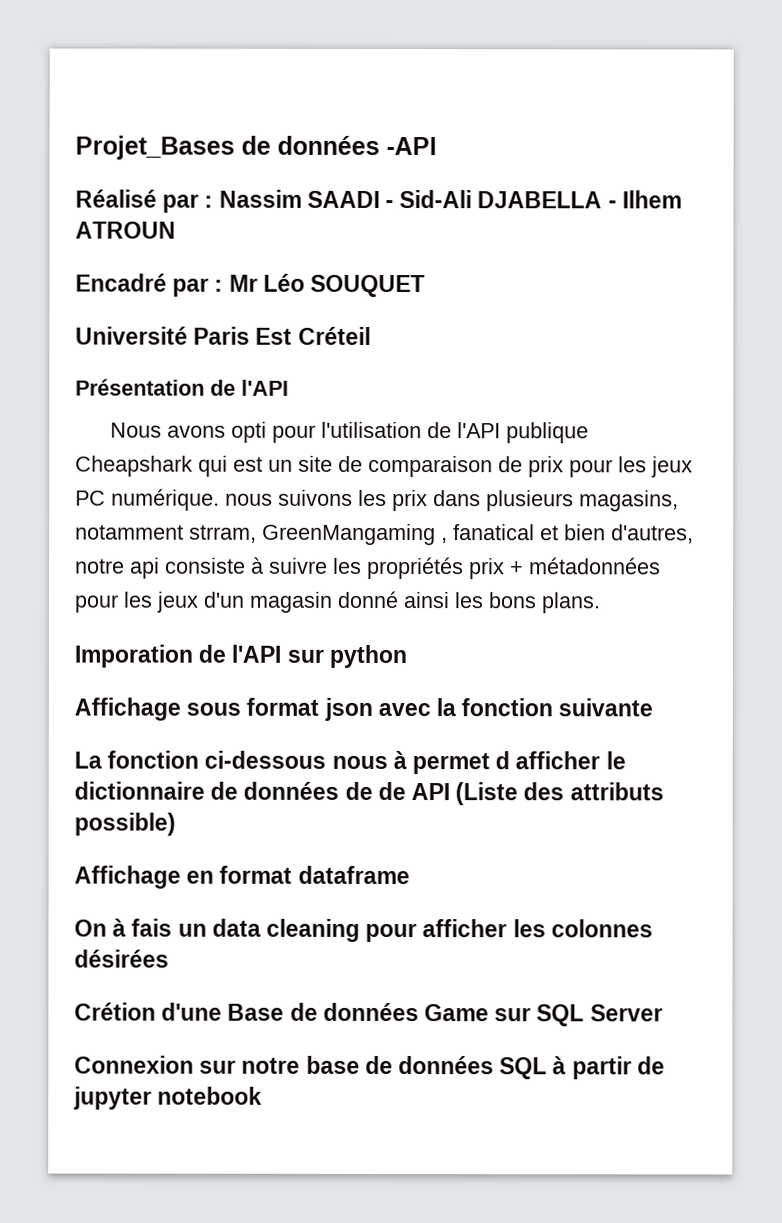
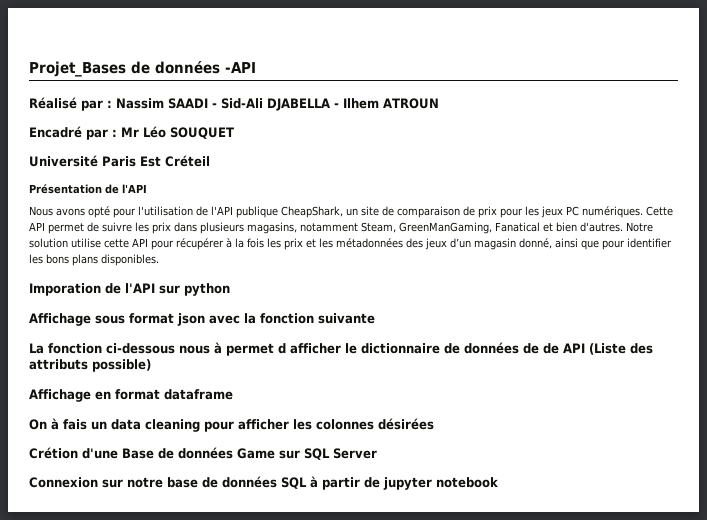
- Nous avons opti pour l'utilisation de l'API publique Cheapshark qui est un site de comparaison de prix pour les jeux PC numérique. nous suivons les prix dans plusieurs magasins, notamment strram, GreenMangaming , fanatical et bien d'autres, notre api consiste à suivre les propriétés prix + métadonnées pour les jeux d'un magasin donné ainsi les bons plans.
+ Nous avons opté pour l'utilisation de l'API publique CheapShark, un site de comparaison de prix pour les jeux PC numériques. Cette API permet de suivre les prix dans plusieurs magasins, notamment Steam, GreenManGaming, Fanatical et bien d'autres. Notre solution utilise cette API pour récupérer à la fois les prix et les métadonnées des jeux d’un magasin donné, ainsi que pour identifier les bons plans disponibles.

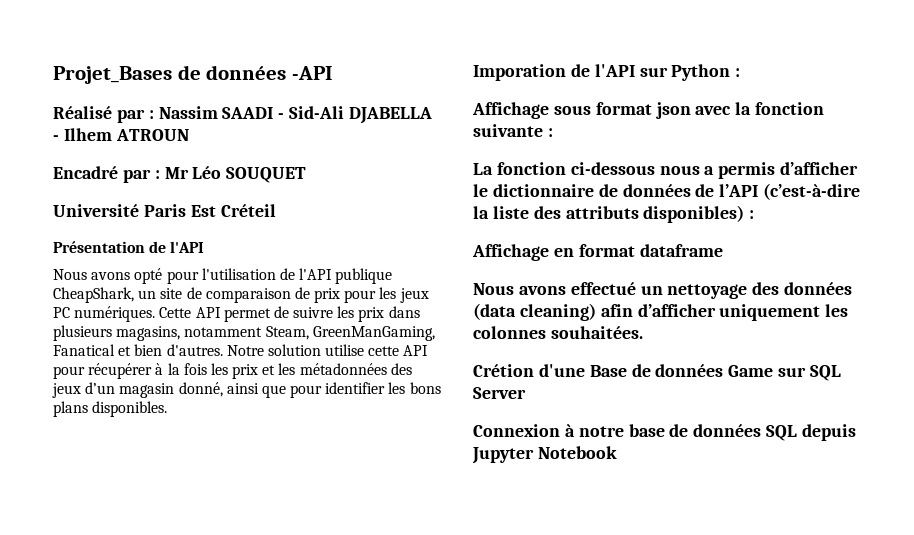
- Imporation de l'API sur python
+ Imporation de l'API sur Python :
- Affichage sous format json avec la fonction suivante
+ Affichage sous format json avec la fonction suivante :
- La fonction ci-dessous nous à permet d afficher le dictionnaire de données de de API (Liste des attributs possible)
+ La fonction ci-dessous nous a permis d’afficher le dictionnaire de données de l’API (c’est-à-dire la liste des attributs disponibles) :
  Affichage en format dataframe
- On à fais un data cleaning pour afficher les colonnes désirées
+ Nous avons effectué un nettoyage des données (data cleaning) afin d’afficher uniquement les colonnes souhaitées.
- Connexion sur notre base de données SQL à partir de jupyter notebook
+ Connexion à notre base de données SQL depuis Jupyter Notebook

